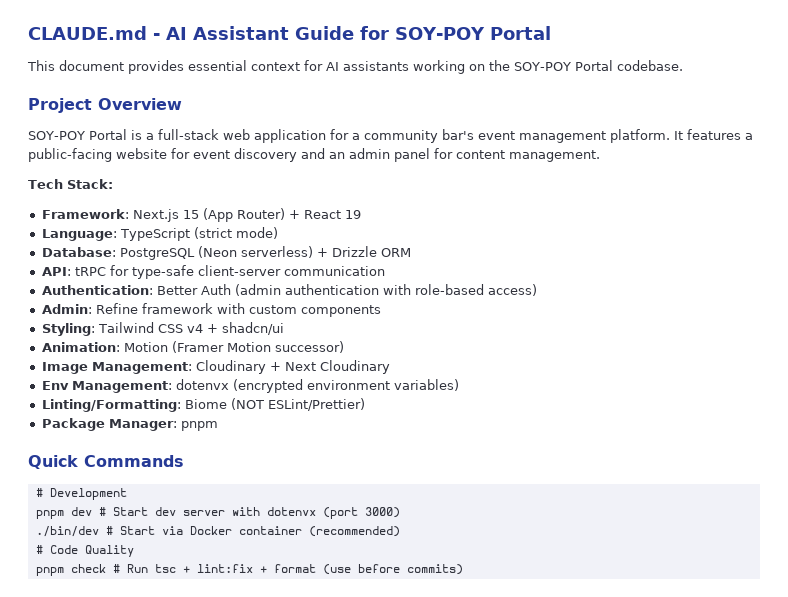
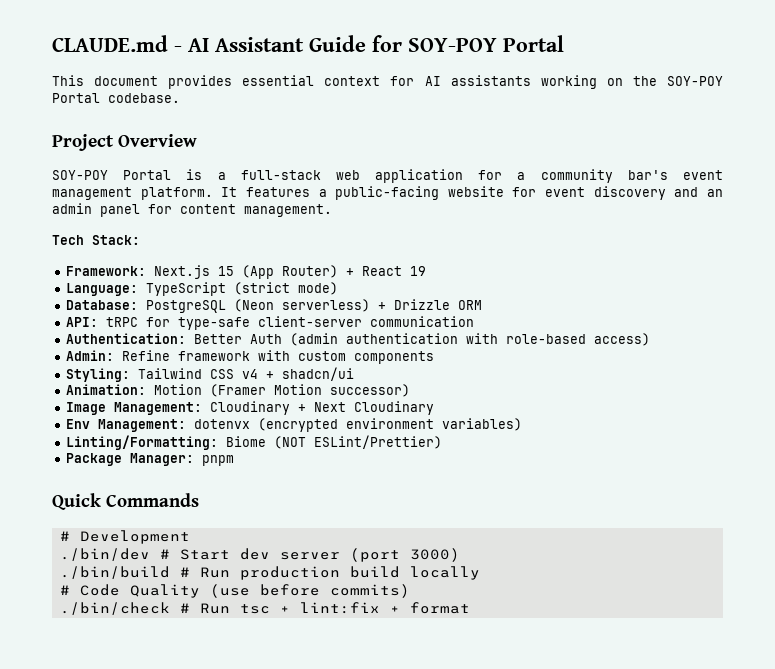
- pnpm dev # Start dev server with dotenvx (port 3000)
+ ./bin/dev # Start dev server (port 3000)
- ./bin/dev # Start via Docker container (recommended)
+ ./bin/build # Run production build locally
- # Code Quality
- pnpm check # Run tsc + lint:fix + format (use before commits)
+ # Code Quality (use before commits)
+ ./bin/check # Run tsc + lint:fix + format

